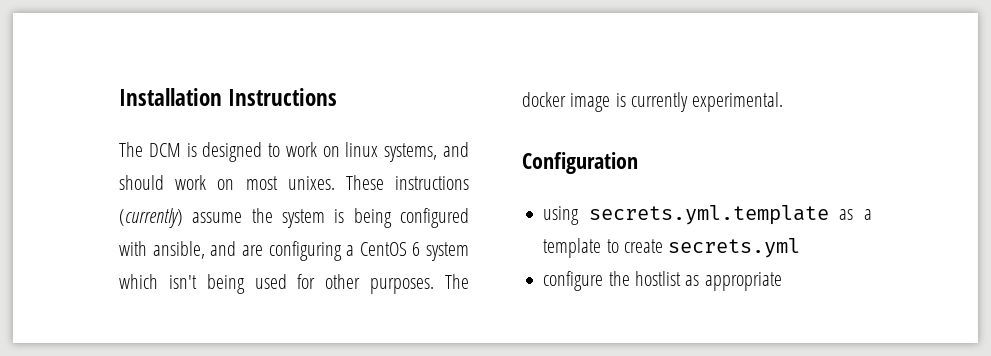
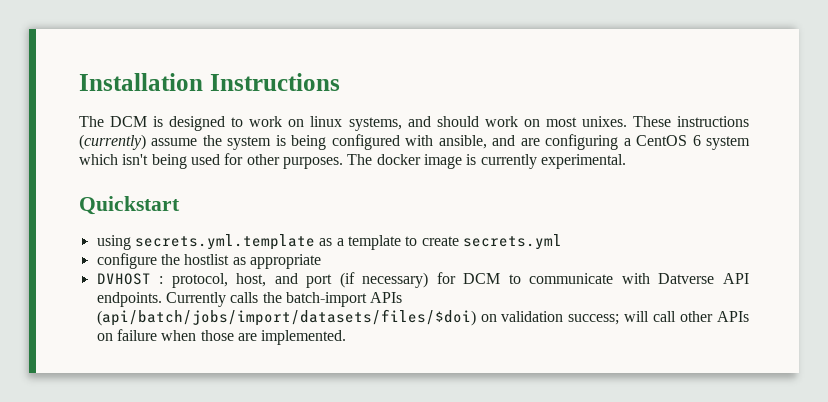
- Configuration
+ Quickstart
+ DVHOST : protocol, host, and port (if necessary) for DCM to communicate with Datverse API endpoints. Currently calls the batch-import APIs (api/batch/jobs/import/datasets/files/$doi) on validation success; will call other APIs on failure when those are implemented.

